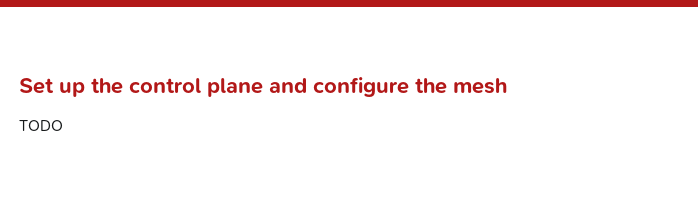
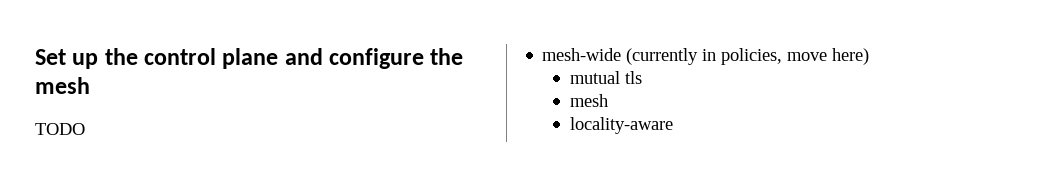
+ mesh-wide (currently in policies, move here)
+ mutual tls
+ mesh
+ locality-aware

